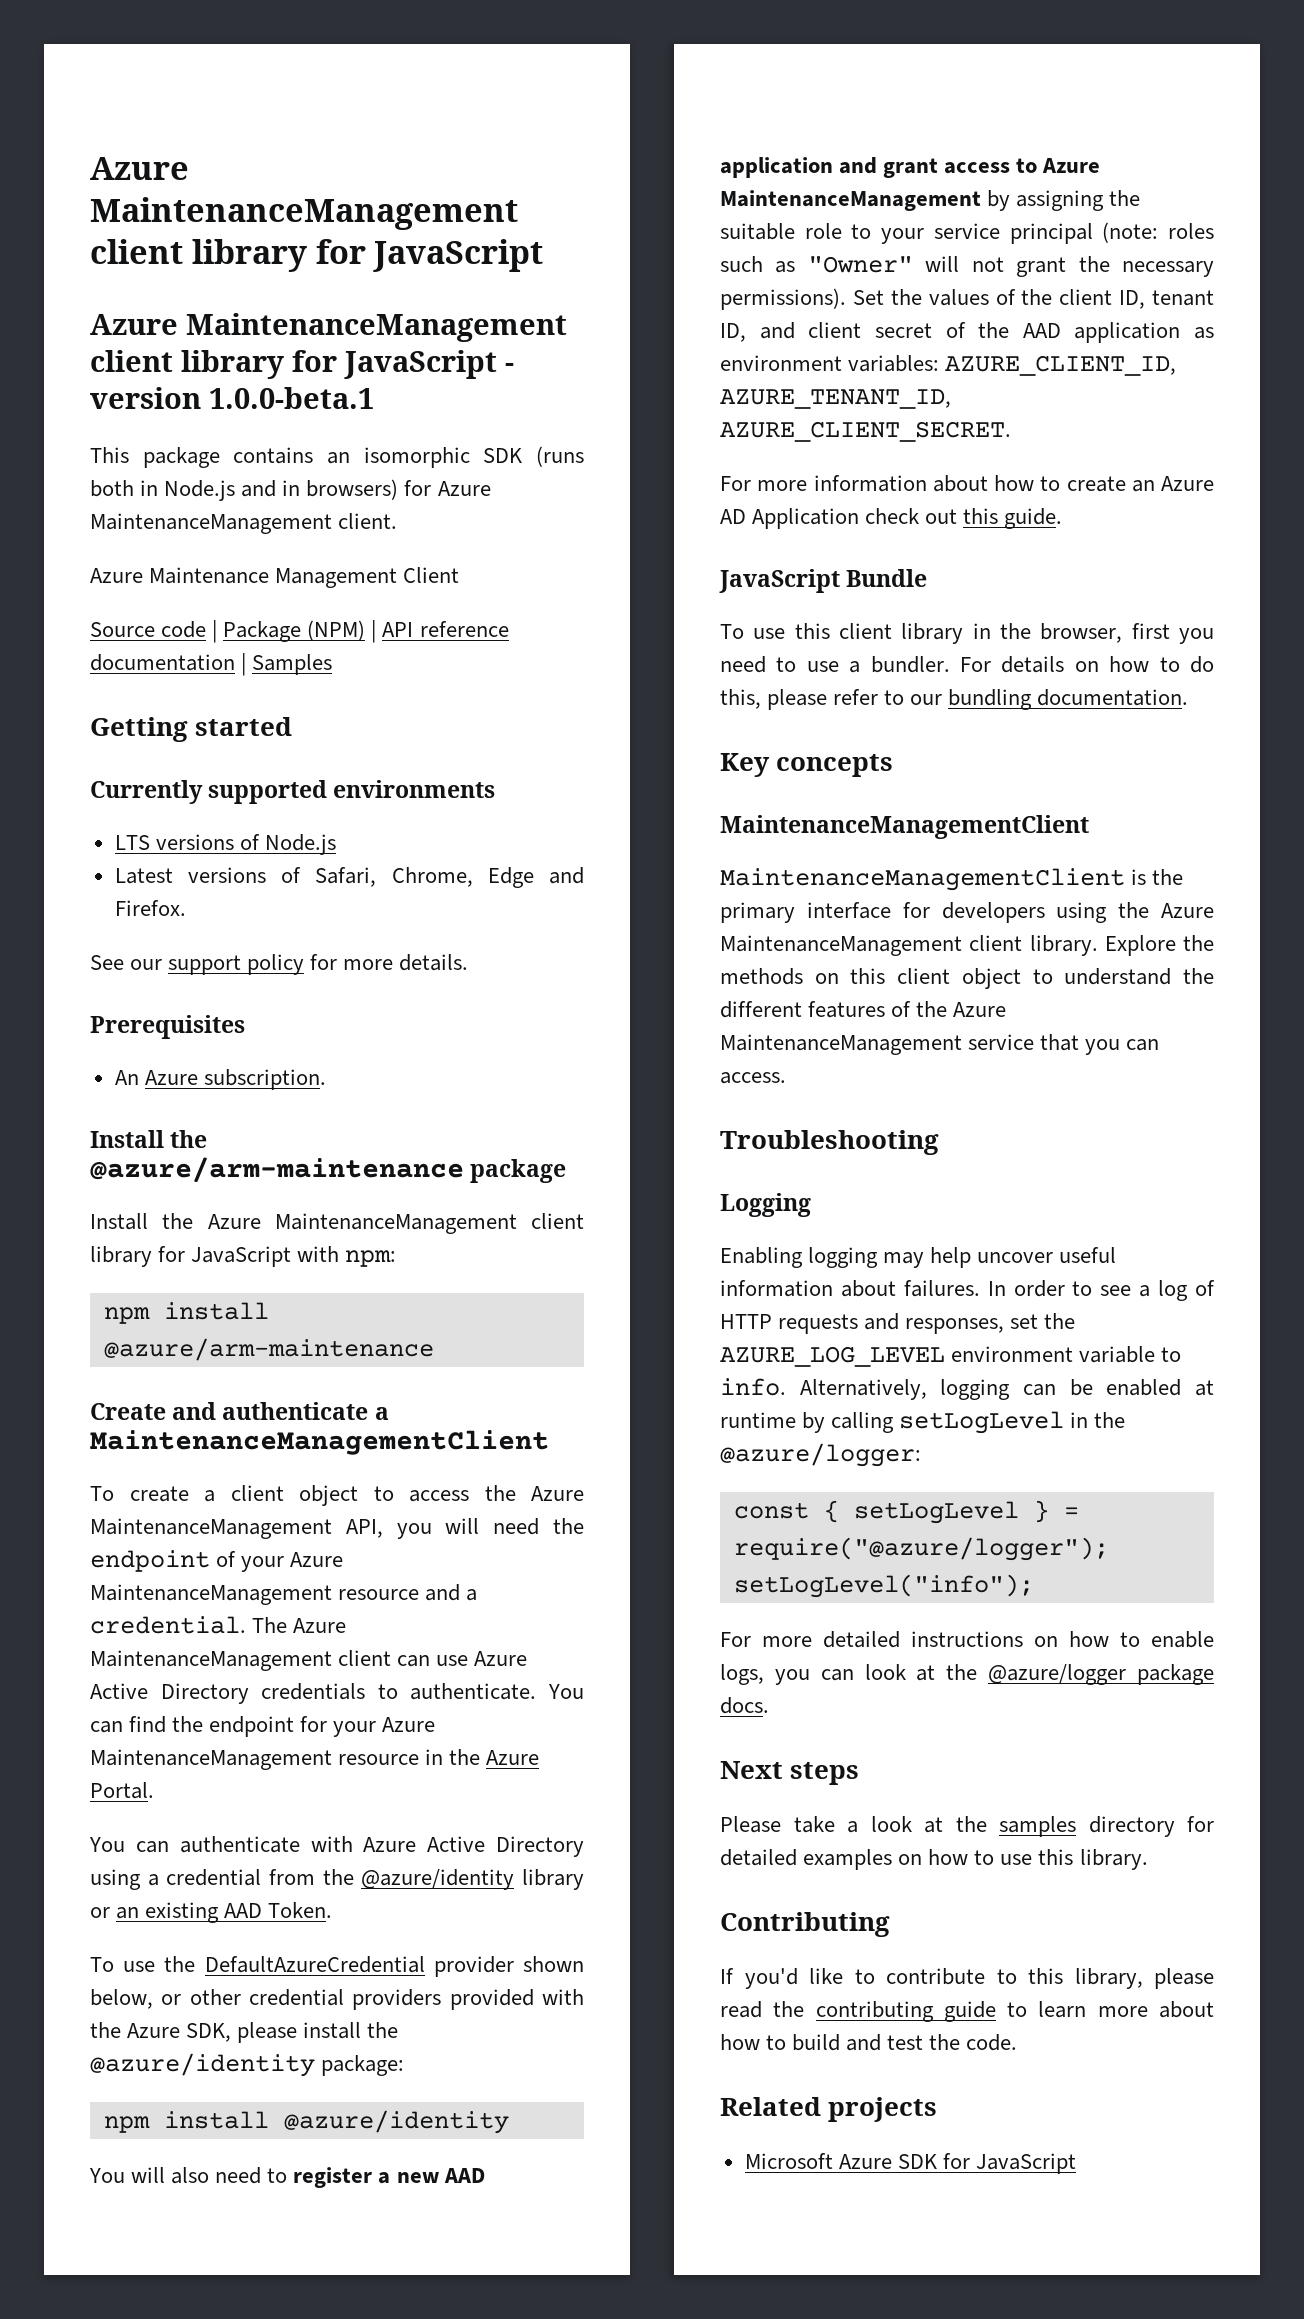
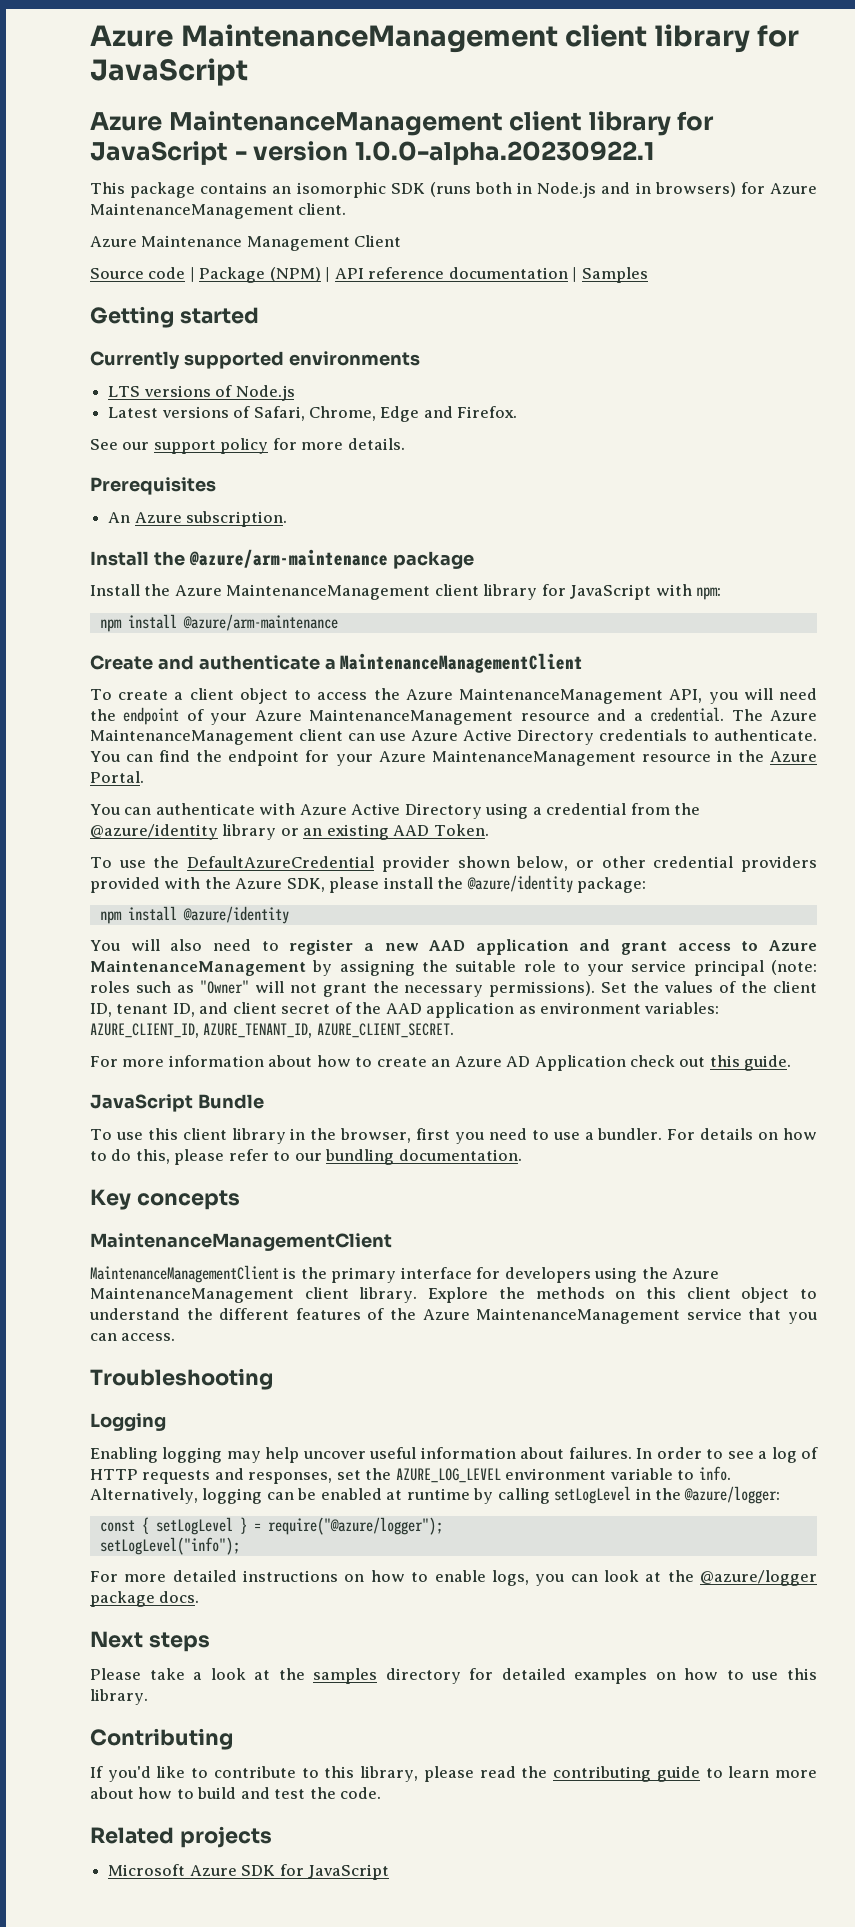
- Azure MaintenanceManagement client library for JavaScript - version 1.0.0-beta.1
+ Azure MaintenanceManagement client library for JavaScript - version 1.0.0-alpha.20230922.1

